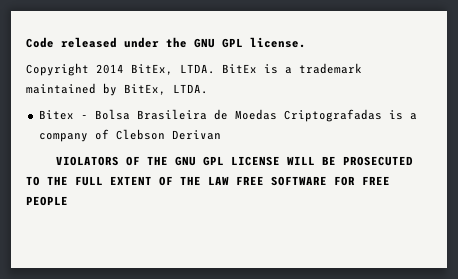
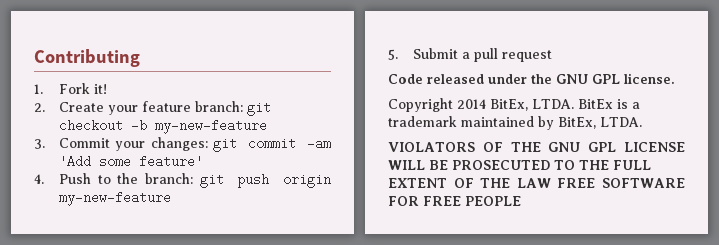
+ Contributing
+ 1. Fork it!
+ 2. Create your feature branch: git checkout -b my-new-feature
+ 3. Commit your changes: git commit -am 'Add some feature'
+ 4. Push to the branch: git push origin my-new-feature
+ 5. Submit a pull request
- Bitex - Bolsa Brasileira de Moedas Criptografadas is a company of Clebson Derivan

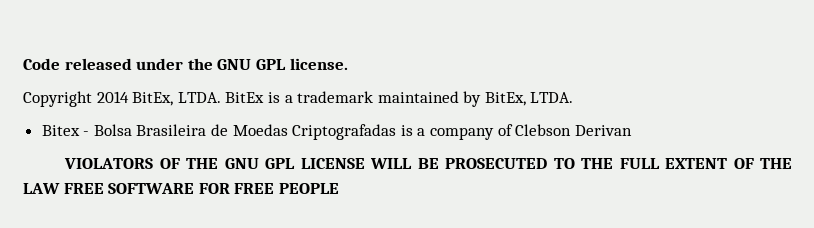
- Contributing
- 1. Fork it!
- 2. Create your feature branch: git checkout -b my-new-feature
- 3. Commit your changes: git commit -am 'Add some feature'
- 4. Push to the branch: git push origin my-new-feature
- 5. Submit a pull request
+ Bitex - Bolsa Brasileira de Moedas Criptografadas is a company of Clebson Derivan

